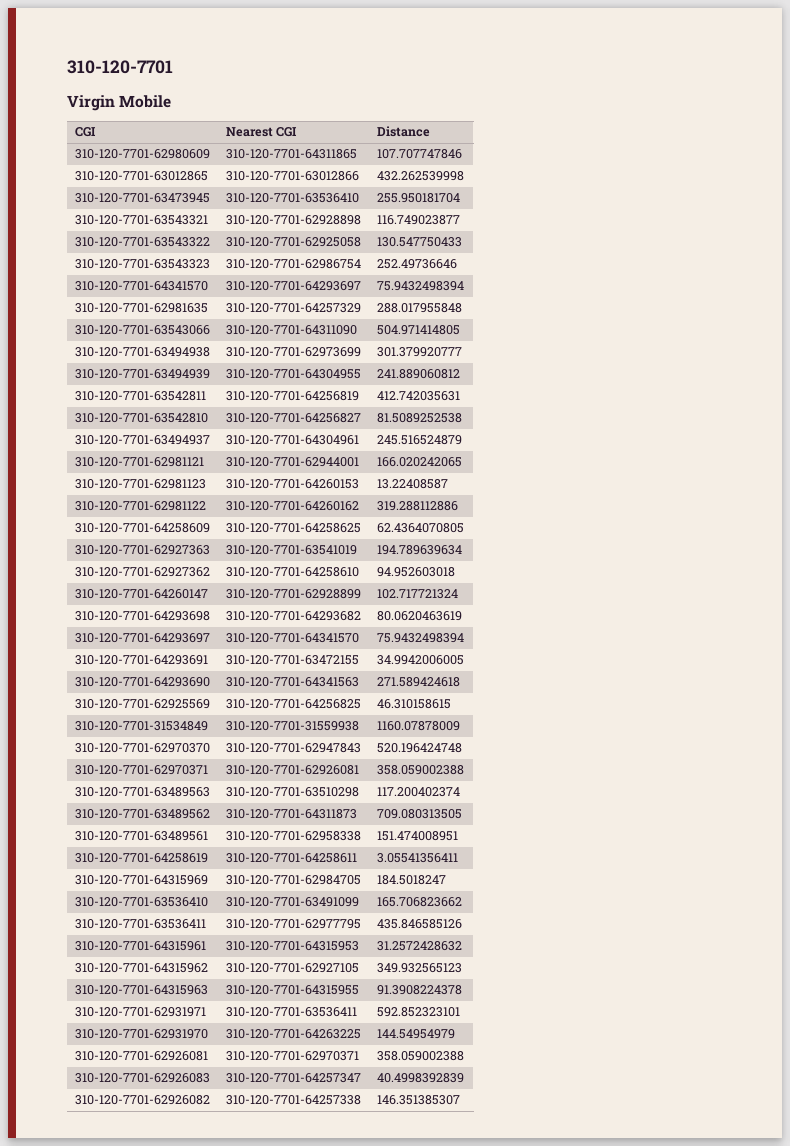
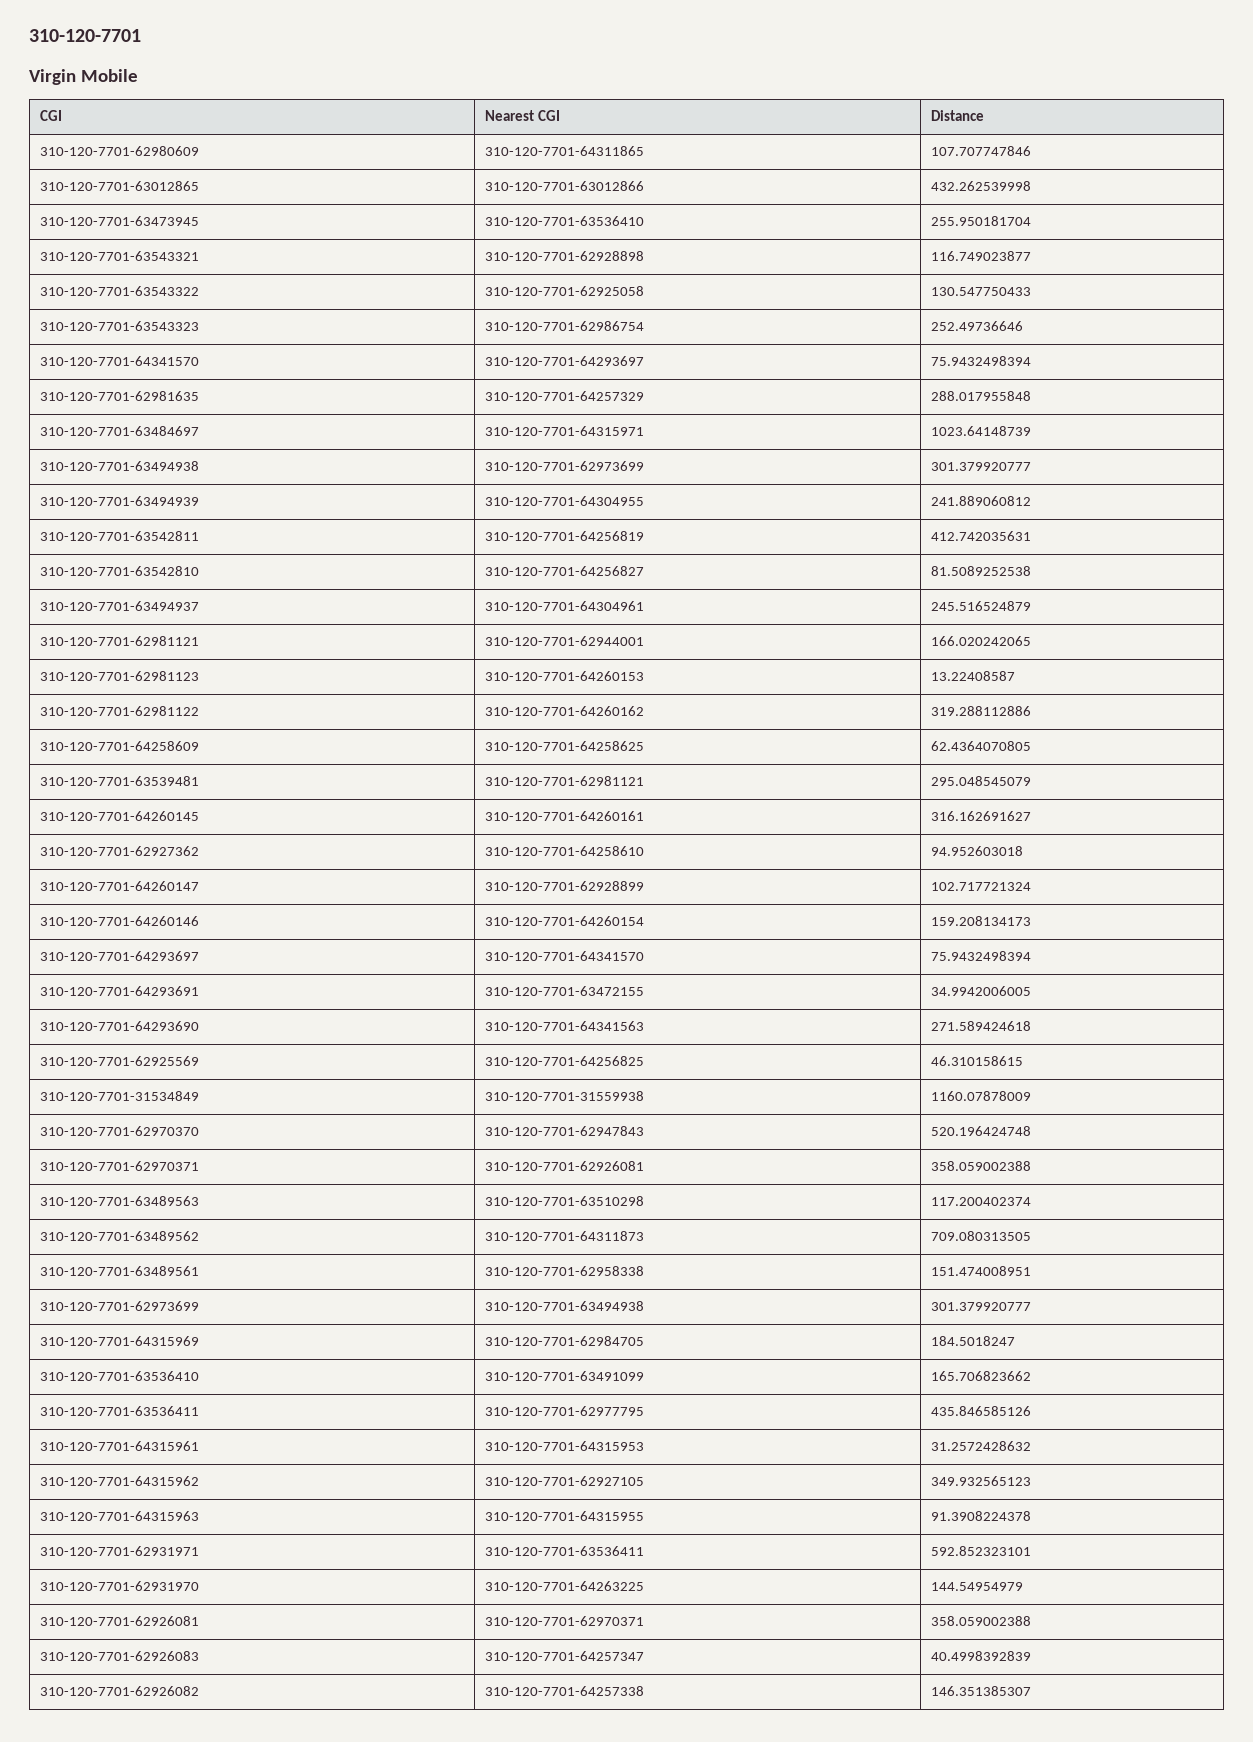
- 310-120-7701-63543066 | 310-120-7701-64311090 | 504.971414805
+ 310-120-7701-63484697 | 310-120-7701-64315971 | 1023.64148739
- 310-120-7701-62927363 | 310-120-7701-63541019 | 194.789639634
+ 310-120-7701-63539481 | 310-120-7701-62981121 | 295.048545079
+ 310-120-7701-64260145 | 310-120-7701-64260161 | 316.162691627
- 310-120-7701-64293698 | 310-120-7701-64293682 | 80.0620463619
+ 310-120-7701-64260146 | 310-120-7701-64260154 | 159.208134173
- 310-120-7701-64258619 | 310-120-7701-64258611 | 3.05541356411
+ 310-120-7701-62973699 | 310-120-7701-63494938 | 301.379920777

